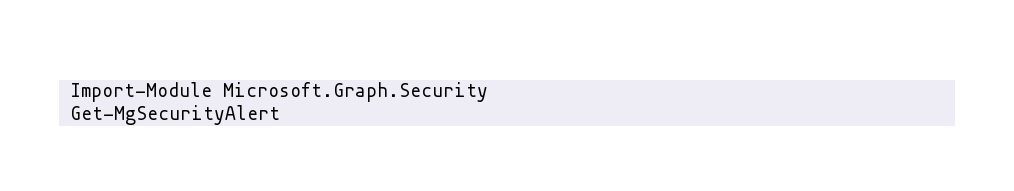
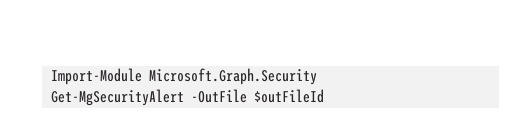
- Get-MgSecurityAlert
+ Get-MgSecurityAlert -OutFile $outFileId

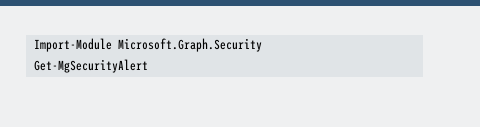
- Get-MgSecurityAlert -OutFile $outFileId
+ Get-MgSecurityAlert

